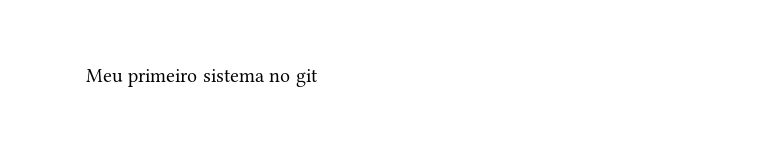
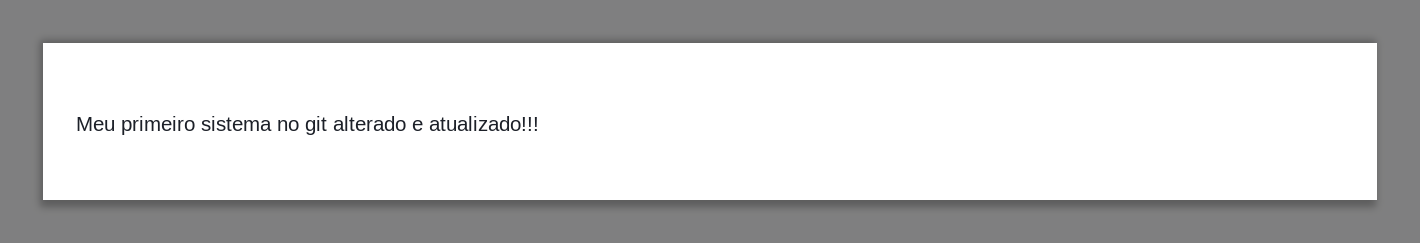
- Meu primeiro sistema no git
+ Meu primeiro sistema no git alterado e atualizado!!!

